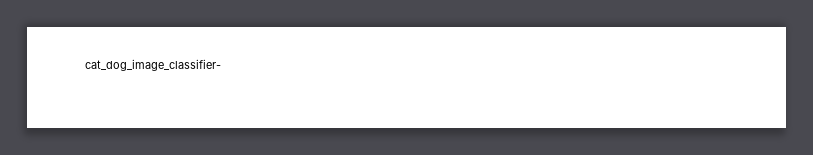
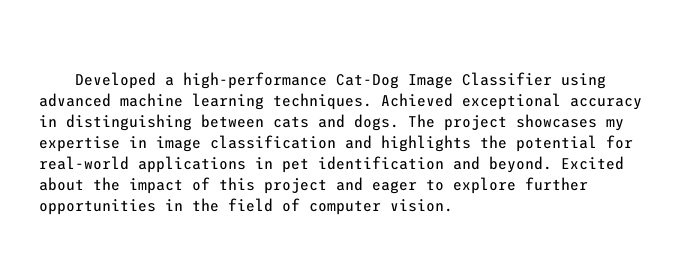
- cat_dog_image_classifier-
+ Developed a high-performance Cat-Dog Image Classifier using advanced machine learning techniques. Achieved exceptional accuracy in distinguishing between cats and dogs. The project showcases my expertise in image classification and highlights the potential for real-world applications in pet identification and beyond. Excited about the impact of this project and eager to explore further opportunities in the field of computer vision.

